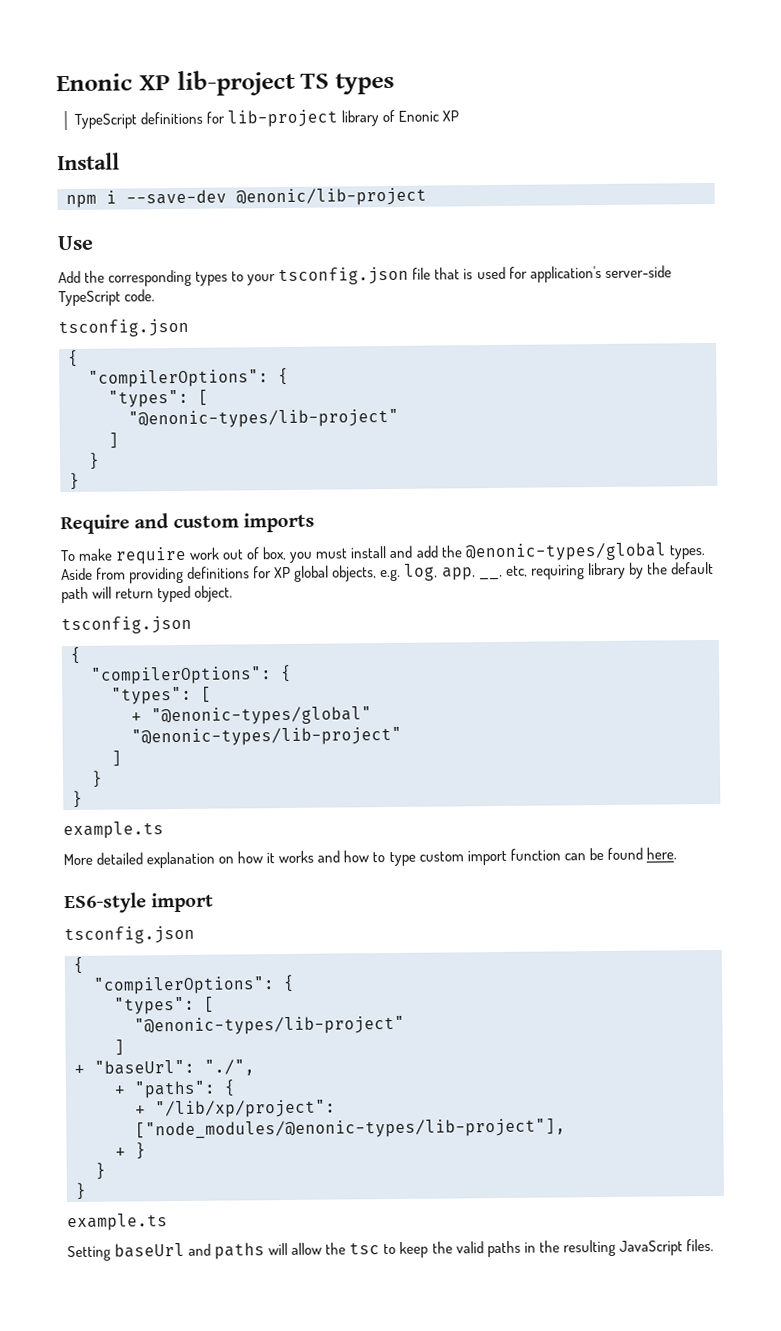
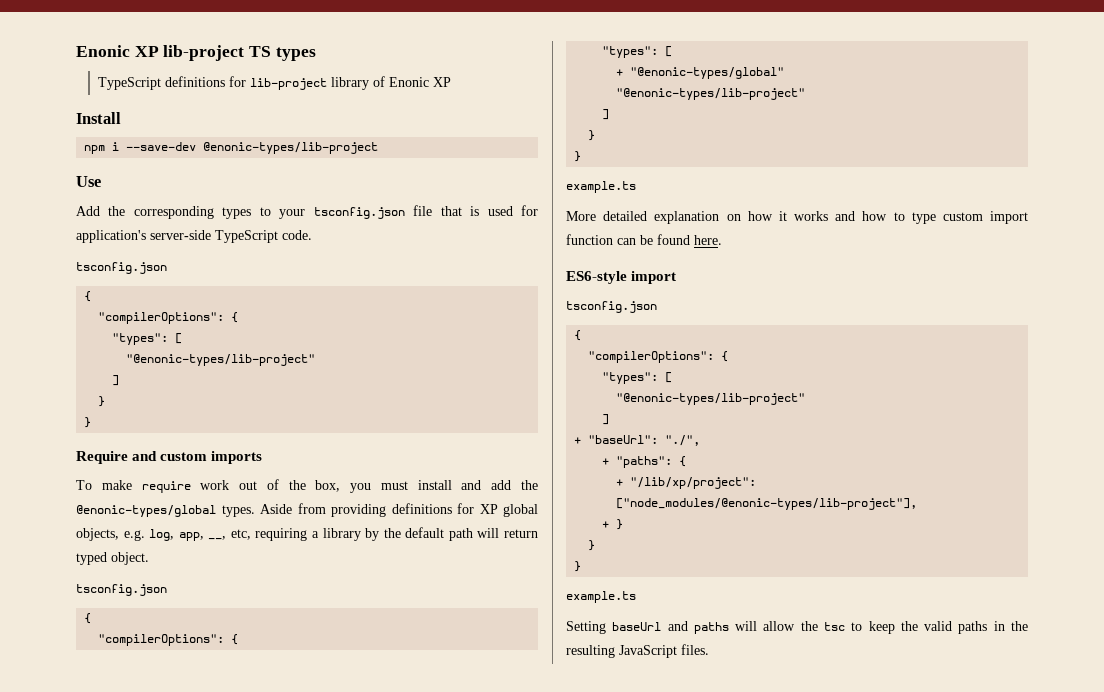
- npm i --save-dev @enonic/lib-project
+ npm i --save-dev @enonic-types/lib-project
- To make require work out of box, you must install and add the @enonic-types/global types.
+ To make require work out of the box, you must install and add the @enonic-types/global types.
- Aside from providing definitions for XP global objects, e.g. log, app, __, etc, requiring library by the default path will return typed object.
+ Aside from providing definitions for XP global objects, e.g. log, app, __, etc, requiring a library by the default path will return typed object.

